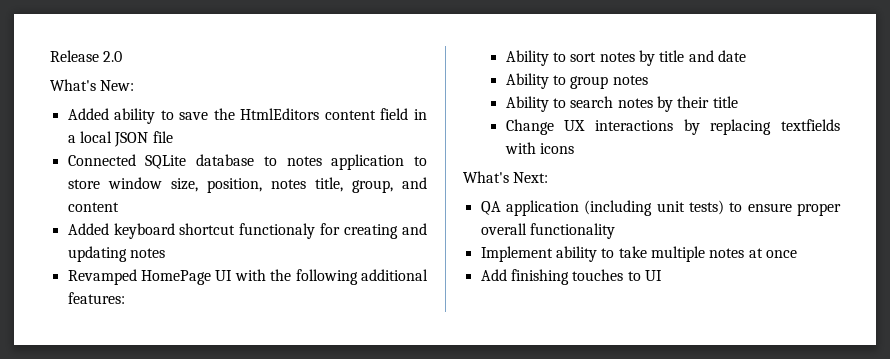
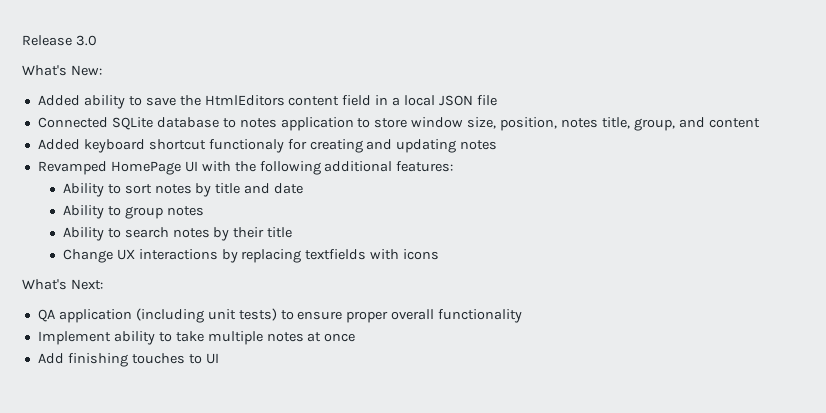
- Release 2.0
+ Release 3.0

